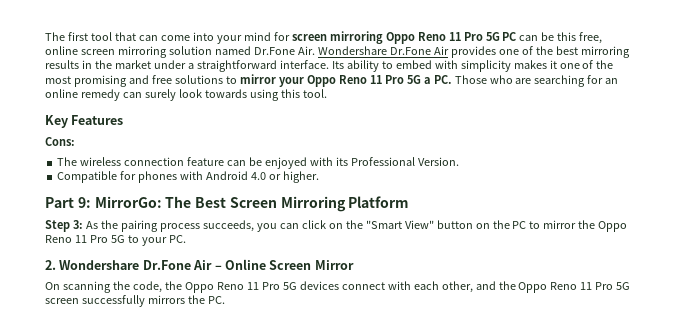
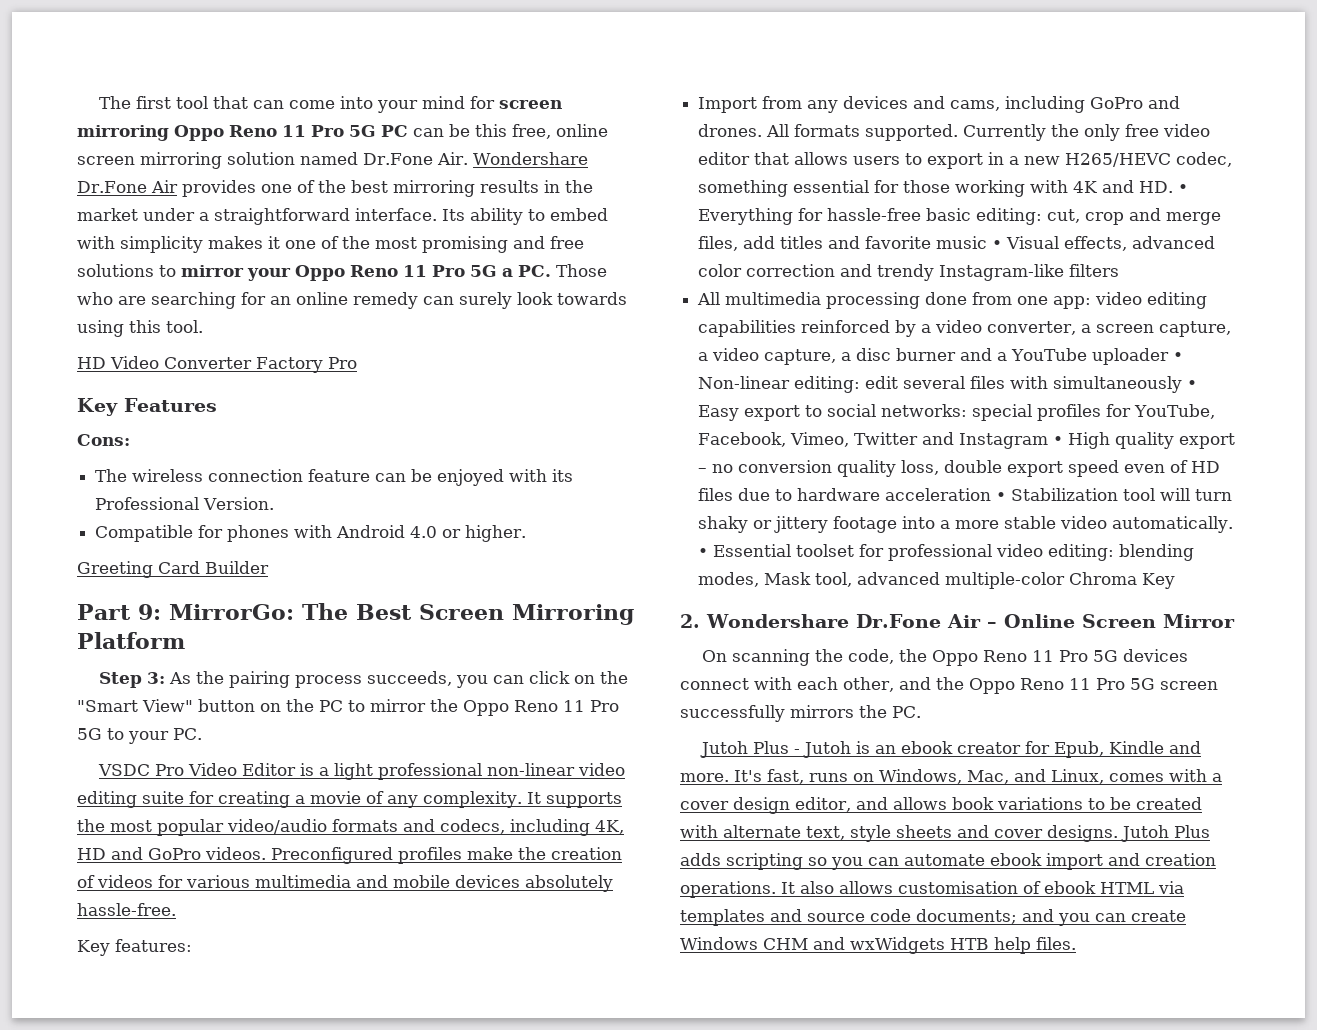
+ HD Video Converter Factory Pro
+ Greeting Card Builder
+ VSDC Pro Video Editor is a light professional non-linear video editing suite for creating a movie of any complexity. It supports the most popular video/audio formats and codecs, including 4K, HD and GoPro videos. Preconfigured profiles make the creation of videos for various multimedia and mobile devices absolutely hassle-free.
+ Key features:
+ Import from any devices and cams, including GoPro and drones. All formats supported. Сurrently the only free video editor that allows users to export in a new H265/HEVC codec, something essential for those working with 4K and HD. • Everything for hassle-free basic editing: cut, crop and merge files, add titles and favorite music • Visual effects, advanced color correction and trendy Instagram-like filters
+ All multimedia processing done from one app: video editing capabilities reinforced by a video converter, a screen capture, a video capture, a disc burner and a YouTube uploader • Non-linear editing: edit several files with simultaneously • Easy export to social networks: special profiles for YouTube, Facebook, Vimeo, Twitter and Instagram • High quality export – no conversion quality loss, double export speed even of HD files due to hardware acceleration • Stabilization tool will turn shaky or jittery footage into a more stable video automatically. • Essential toolset for professional video editing: blending modes, Mask tool, advanced multiple-color Chroma Key
+ Jutoh Plus - Jutoh is an ebook creator for Epub, Kindle and more. It's fast, runs on Windows, Mac, and Linux, comes with a cover design editor, and allows book variations to be created with alternate text, style sheets and cover designs. Jutoh Plus adds scripting so you can automate ebook import and creation operations. It also allows customisation of ebook HTML via templates and source code documents; and you can create Windows CHM and wxWidgets HTB help files.

